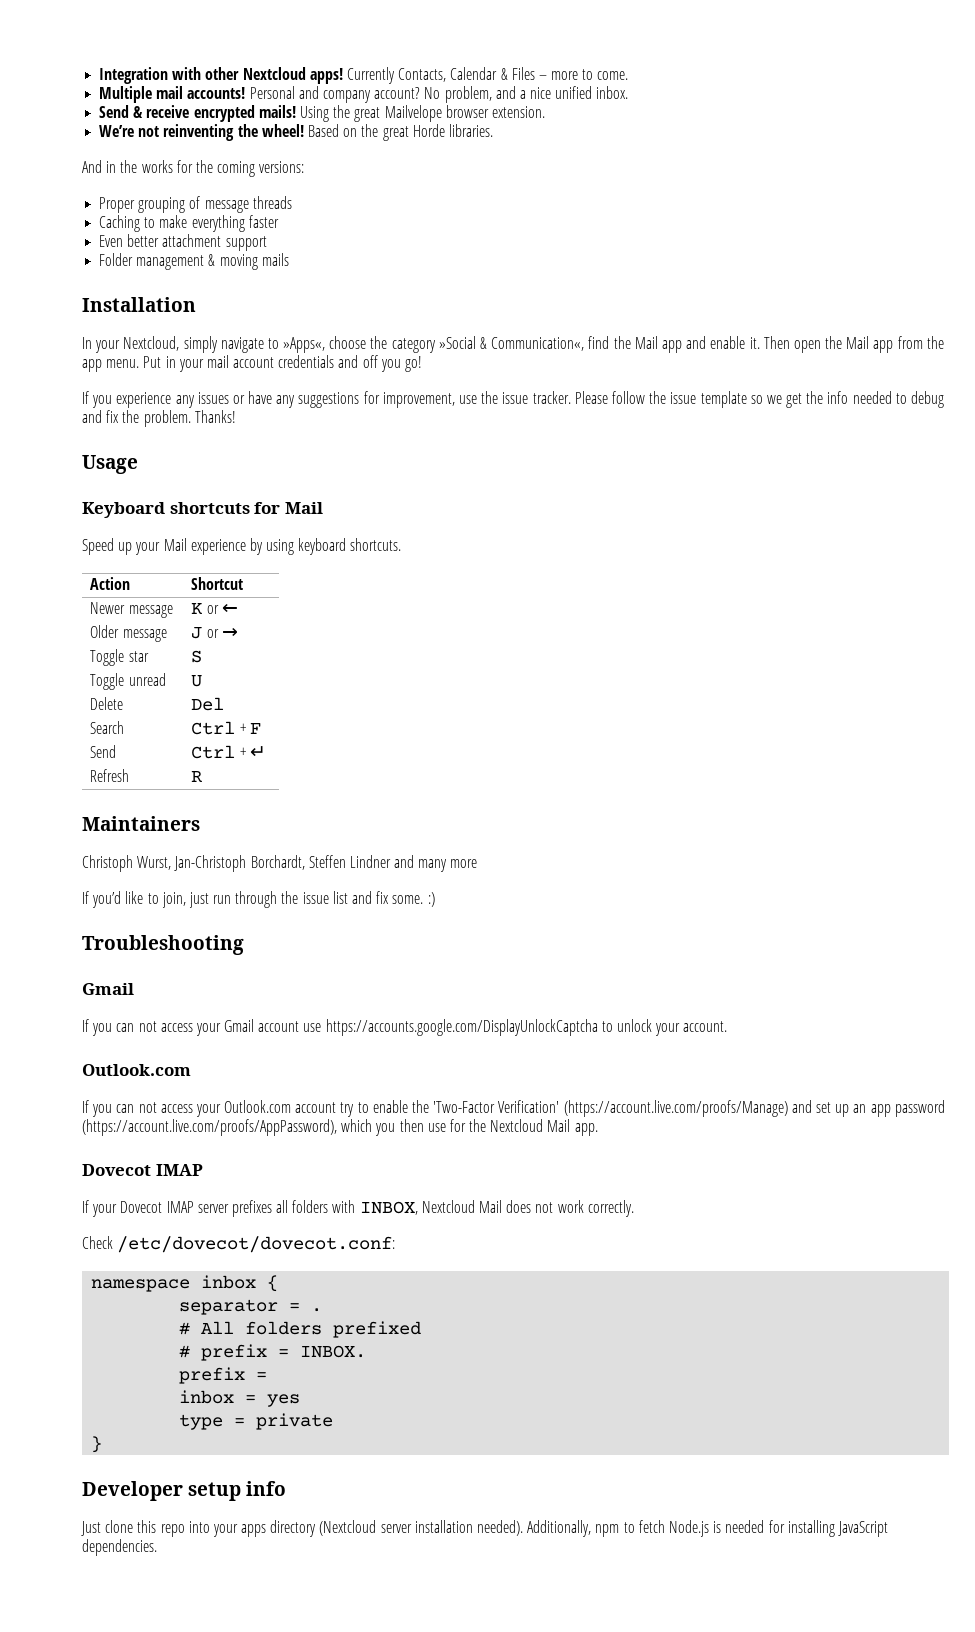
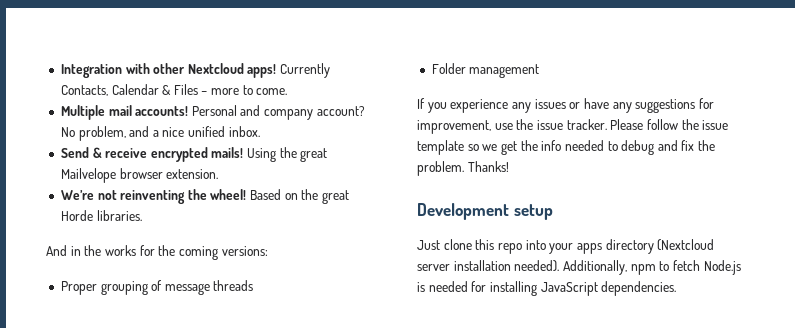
- Caching to make everything faster
- Even better attachment support
- Folder management & moving mails
- Installation
- In your Nextcloud, simply navigate to »Apps«, choose the category »Social & Communication«, find the Mail app and enable it. Then open the Mail app from the app menu. Put in your mail account credentials and off you go!
+ Folder management
- Usage
- Keyboard shortcuts for Mail
- Speed up your Mail experience by using keyboard shortcuts.
- Action | Shortcut
- Newer message | K or ←
- Older message | J or →
- Toggle star | S
- Toggle unread | U
- Delete | Del
- Search | Ctrl + F
- Send | Ctrl + ↵
- Refresh | R
- Maintainers
- Christoph Wurst, Jan-Christoph Borchardt, Steffen Lindner and many more
- If you’d like to join, just run through the issue list and fix some. :)
- Troubleshooting
- Gmail
- If you can not access your Gmail account use https://accounts.google.com/DisplayUnlockCaptcha to unlock your account.
- Outlook.com
- If you can not access your Outlook.com account try to enable the 'Two-Factor Verification' (https://account.live.com/proofs/Manage) and set up an app password (https://account.live.com/proofs/AppPassword), which you then use for the Nextcloud Mail app.
- Dovecot IMAP
- If your Dovecot IMAP server prefixes all folders with INBOX, Nextcloud Mail does not work correctly.
- Check /etc/dovecot/dovecot.conf:
- namespace inbox {
- separator = .
- # All folders prefixed
- # prefix = INBOX.
- prefix =
- inbox = yes
- type = private
- }
- Developer setup info
+ Development setup

